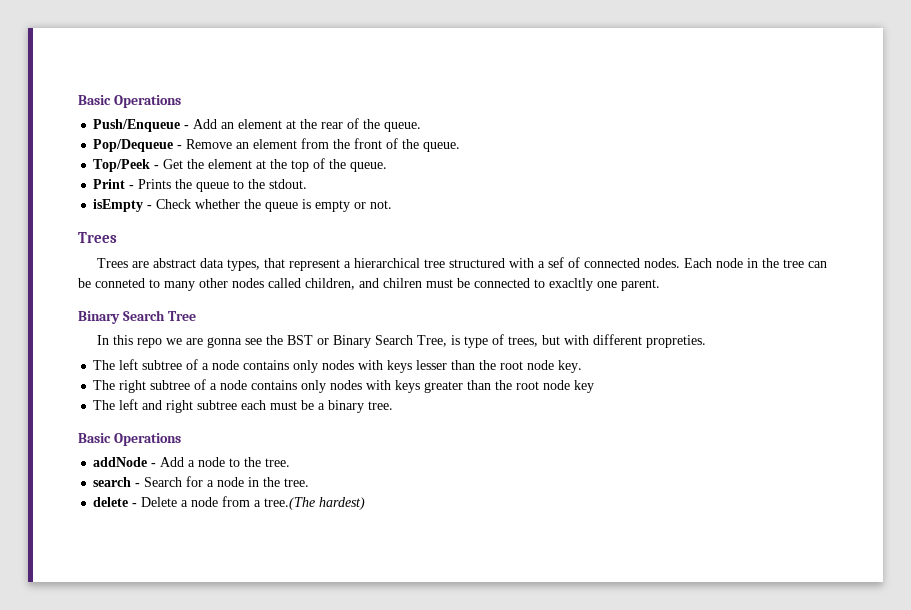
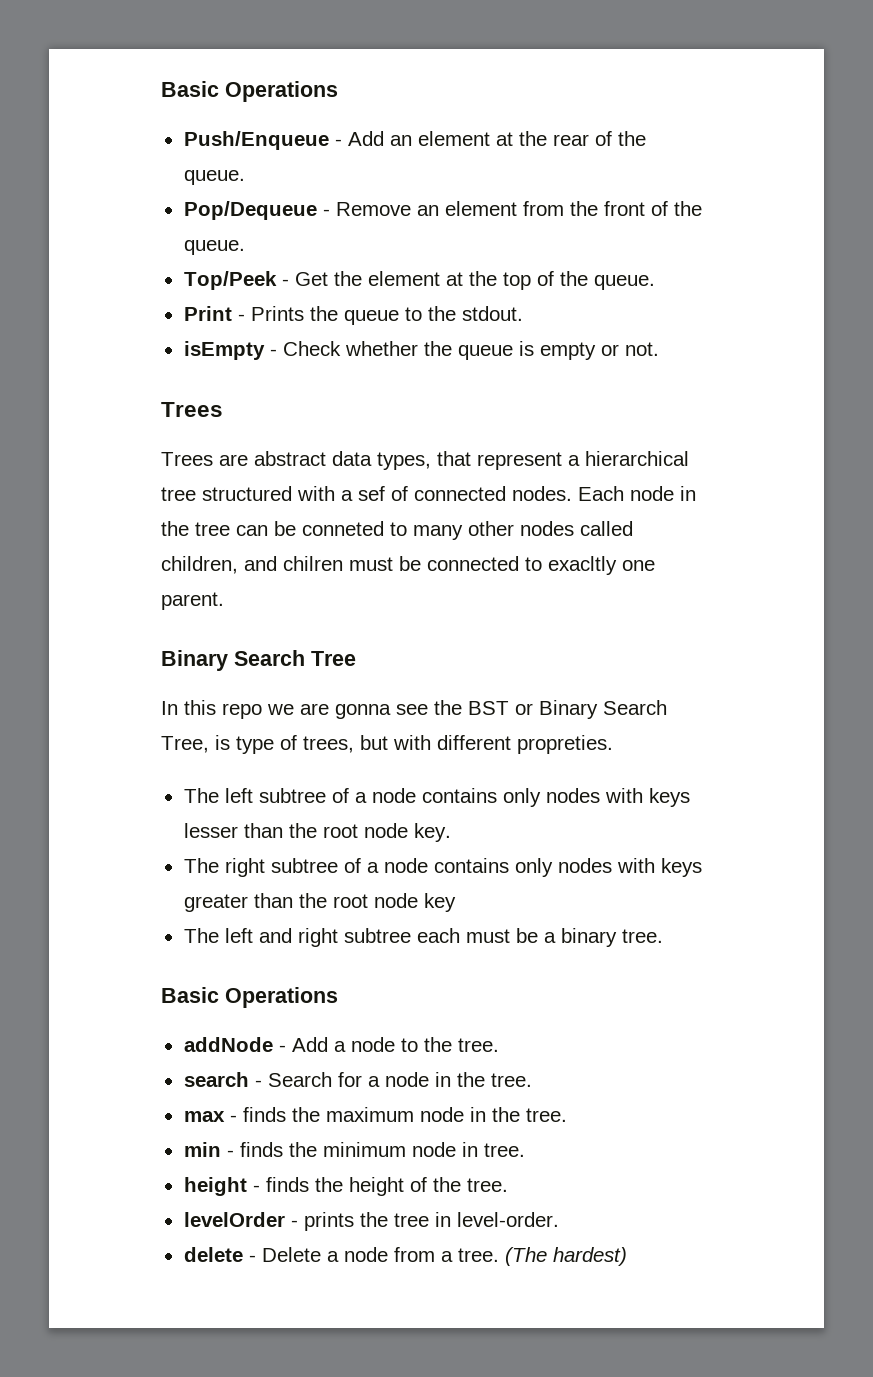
+ max - finds the maximum node in the tree.
+ min - finds the minimum node in tree.
+ height - finds the height of the tree.
+ levelOrder - prints the tree in level-order.
- delete - Delete a node from a tree.(The hardest)
+ delete - Delete a node from a tree. (The hardest)

